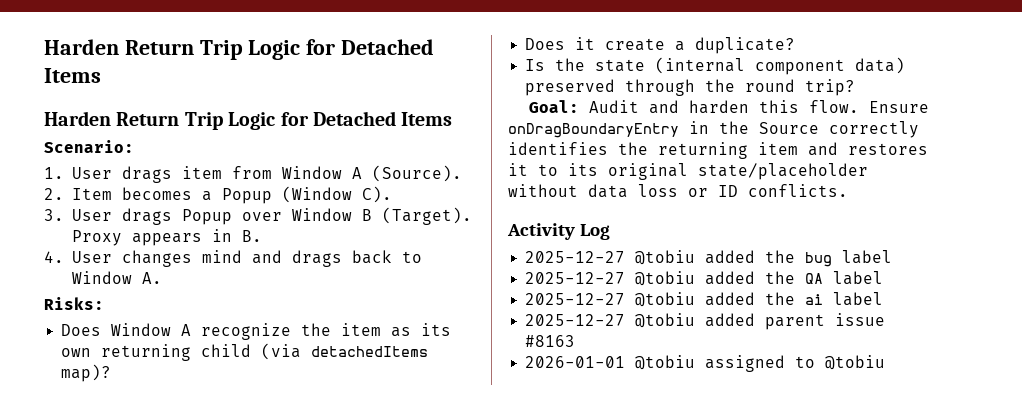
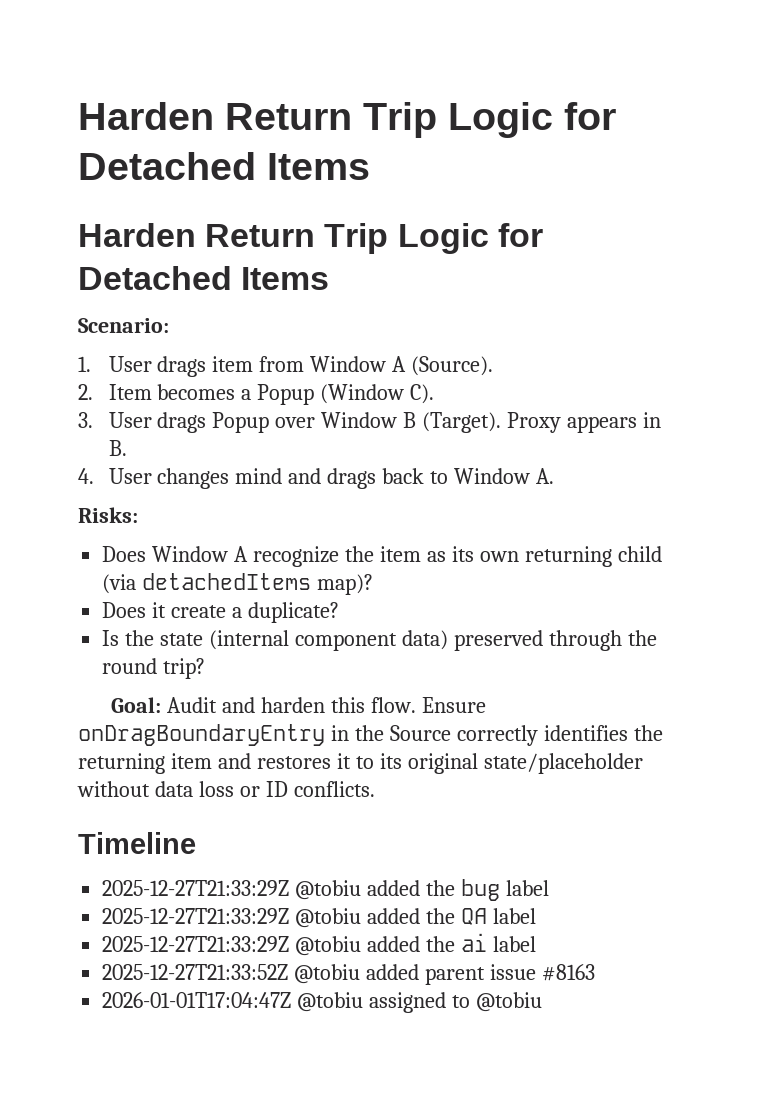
- Activity Log
- 2025-12-27 @tobiu added the bug label
+ Timeline
+ 2025-12-27T21:33:29Z @tobiu added the bug label
- 2025-12-27 @tobiu added the QA label
+ 2025-12-27T21:33:29Z @tobiu added the QA label
- 2025-12-27 @tobiu added the ai label
+ 2025-12-27T21:33:29Z @tobiu added the ai label
- 2025-12-27 @tobiu added parent issue #8163
+ 2025-12-27T21:33:52Z @tobiu added parent issue #8163
- 2026-01-01 @tobiu assigned to @tobiu
+ 2026-01-01T17:04:47Z @tobiu assigned to @tobiu

